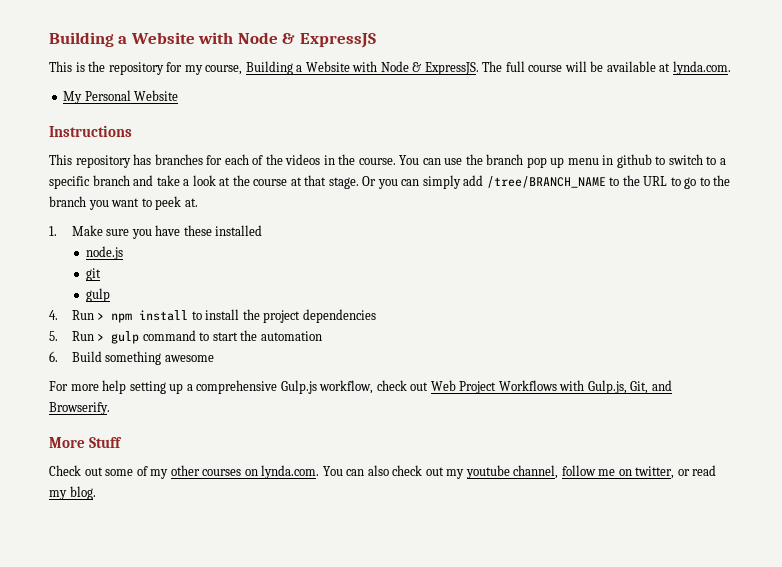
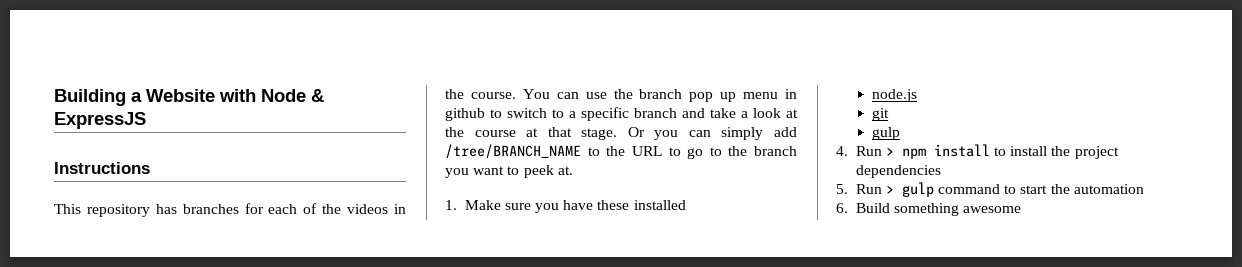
- This is the repository for my course, Building a Website with Node & ExpressJS. The full course will be available at lynda.com.
- My Personal Website
- For more help setting up a comprehensive Gulp.js workflow, check out Web Project Workflows with Gulp.js, Git, and Browserify.
- More Stuff
- Check out some of my other courses on lynda.com. You can also check out my youtube channel, follow me on twitter, or read my blog.

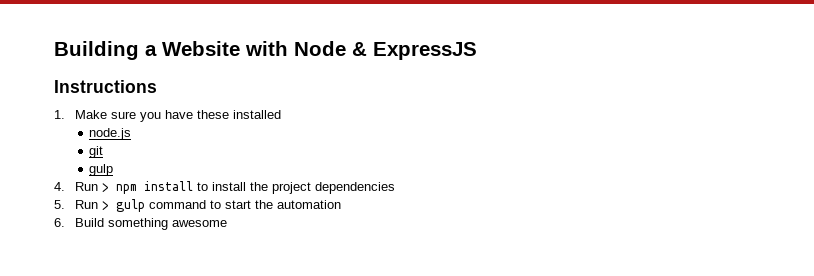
- This repository has branches for each of the videos in the course. You can use the branch pop up menu in github to switch to a specific branch and take a look at the course at that stage. Or you can simply add /tree/BRANCH_NAME to the URL to go to the branch you want to peek at.

